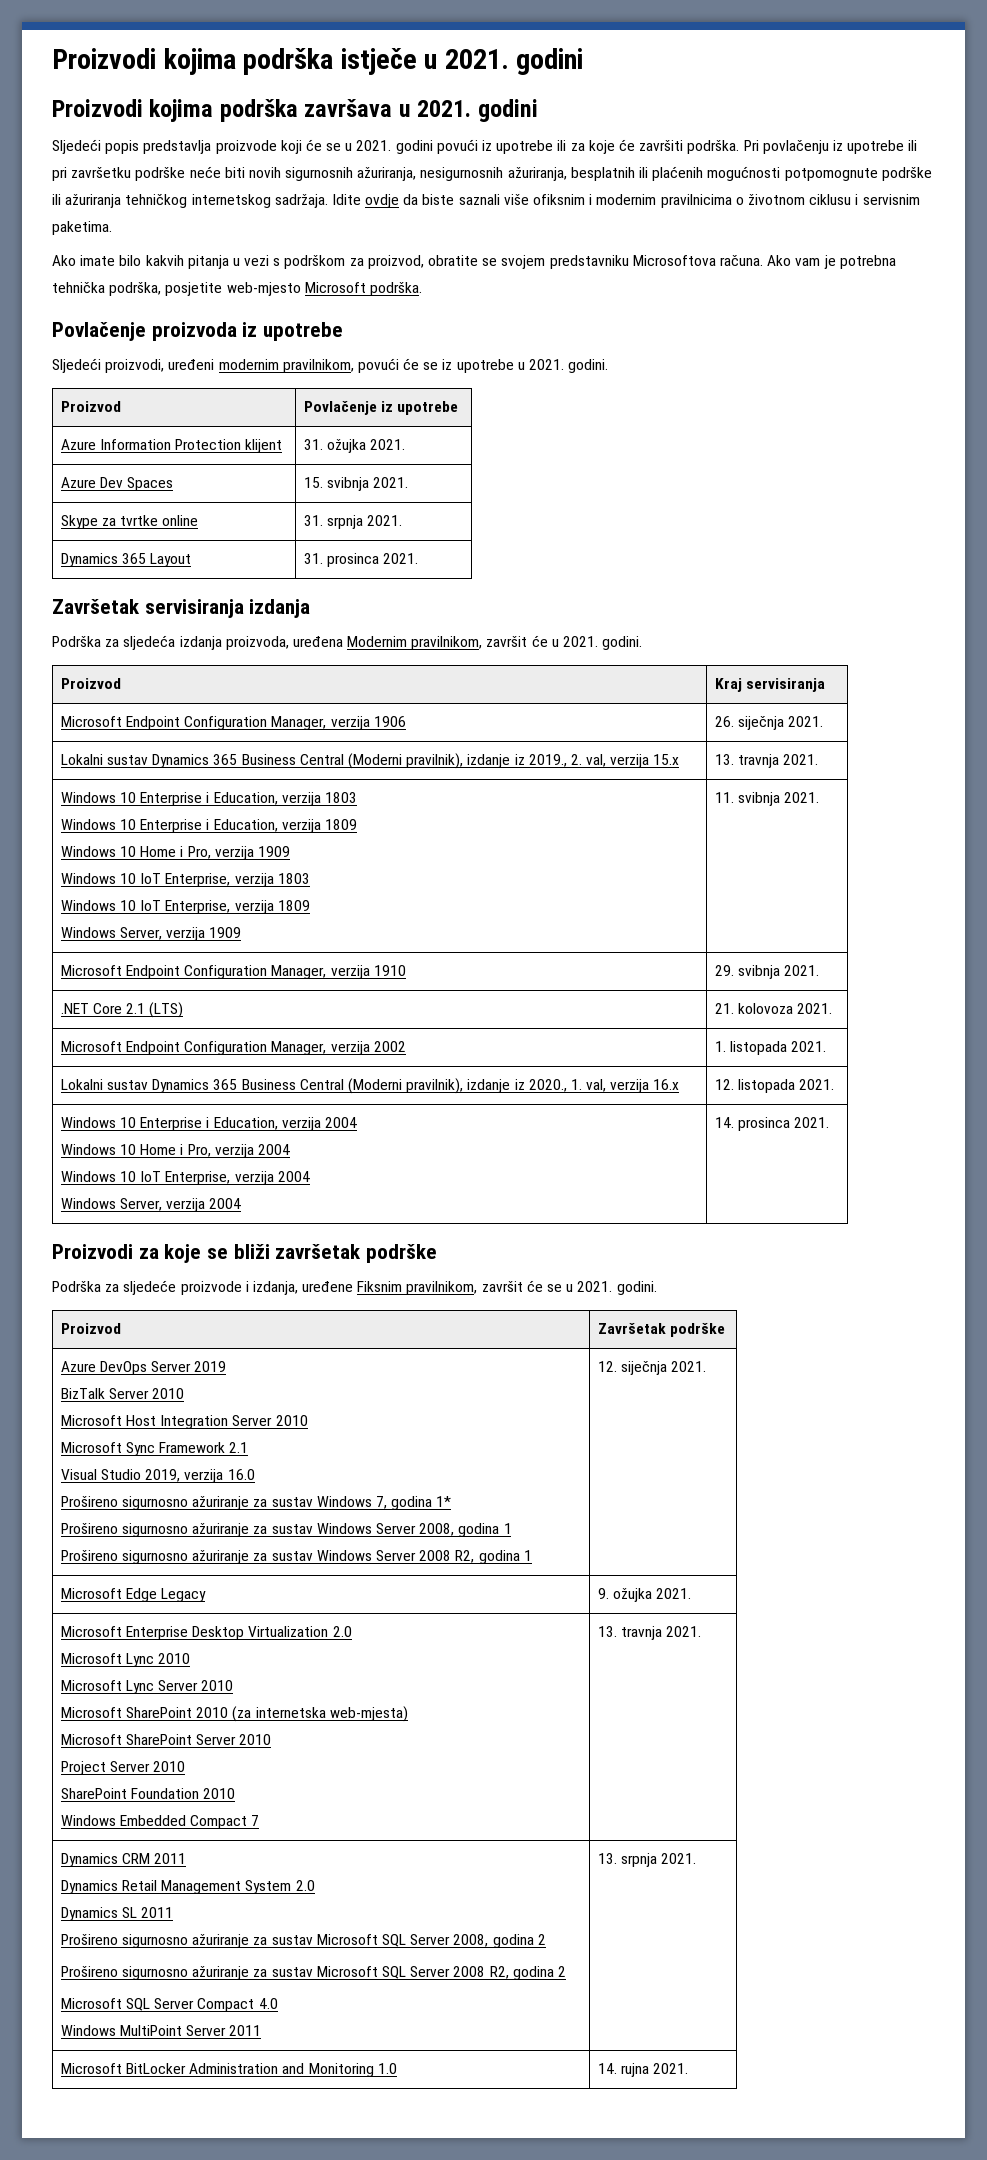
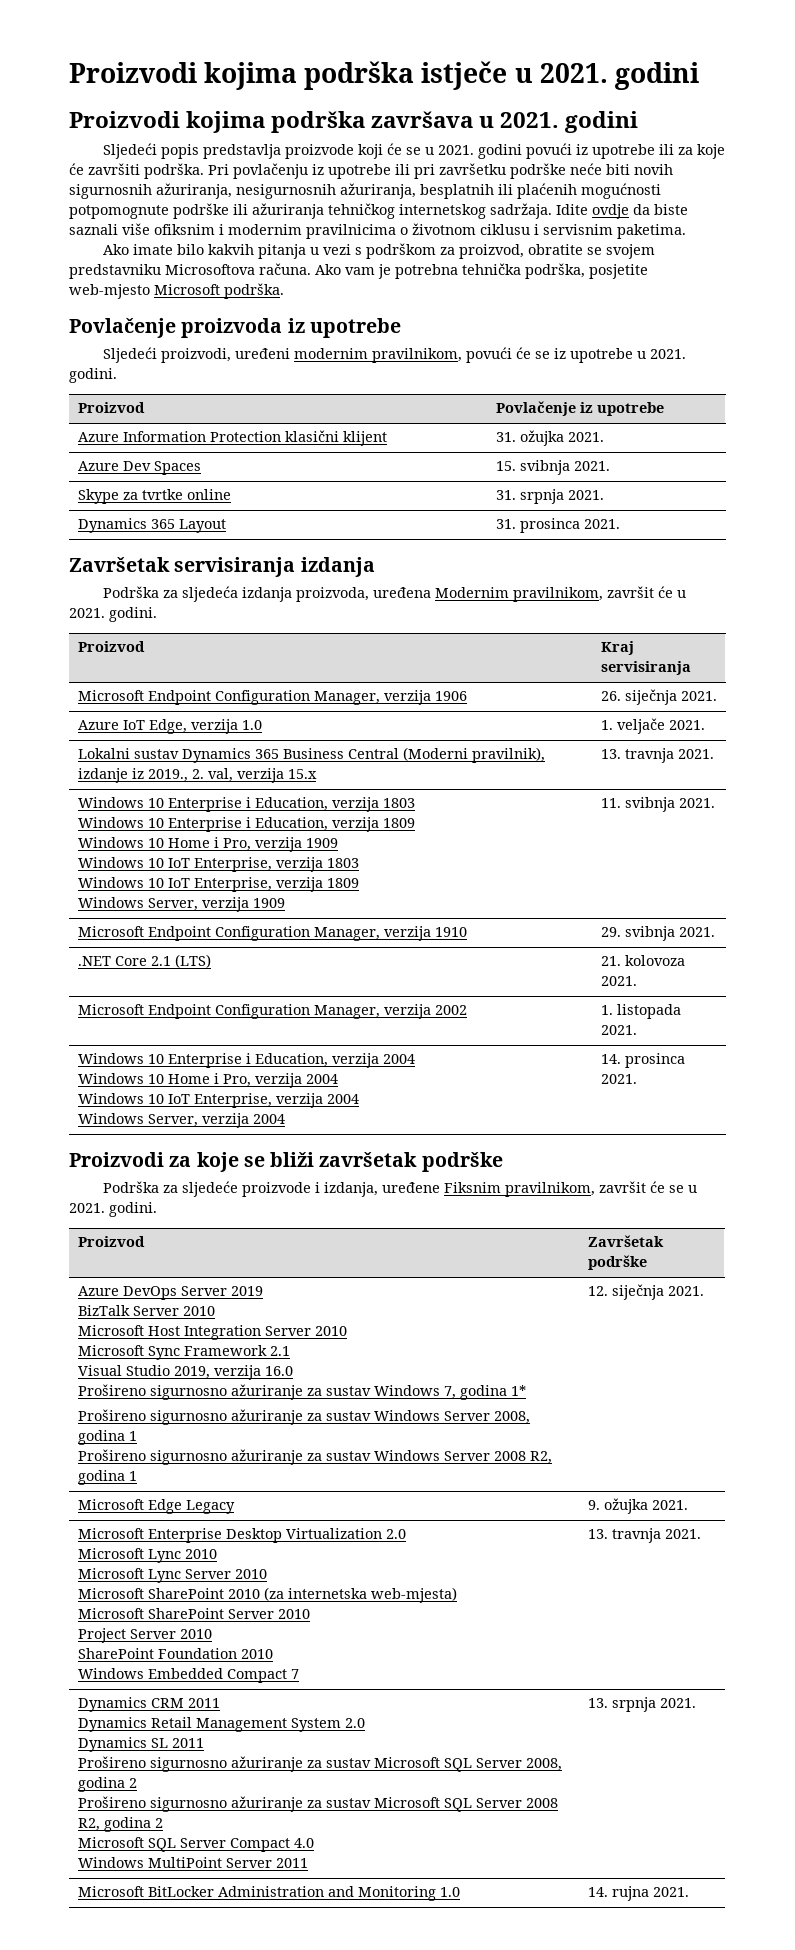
- Azure Information Protection klijent | 31. ožujka 2021.
+ Azure Information Protection klasični klijent | 31. ožujka 2021.
+ Azure IoT Edge, verzija 1.0 | 1. veljače 2021.
- Lokalni sustav Dynamics 365 Business Central (Moderni pravilnik), izdanje iz 2020., 1. val, verzija 16.x | 12. listopada 2021.

